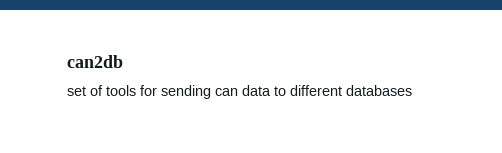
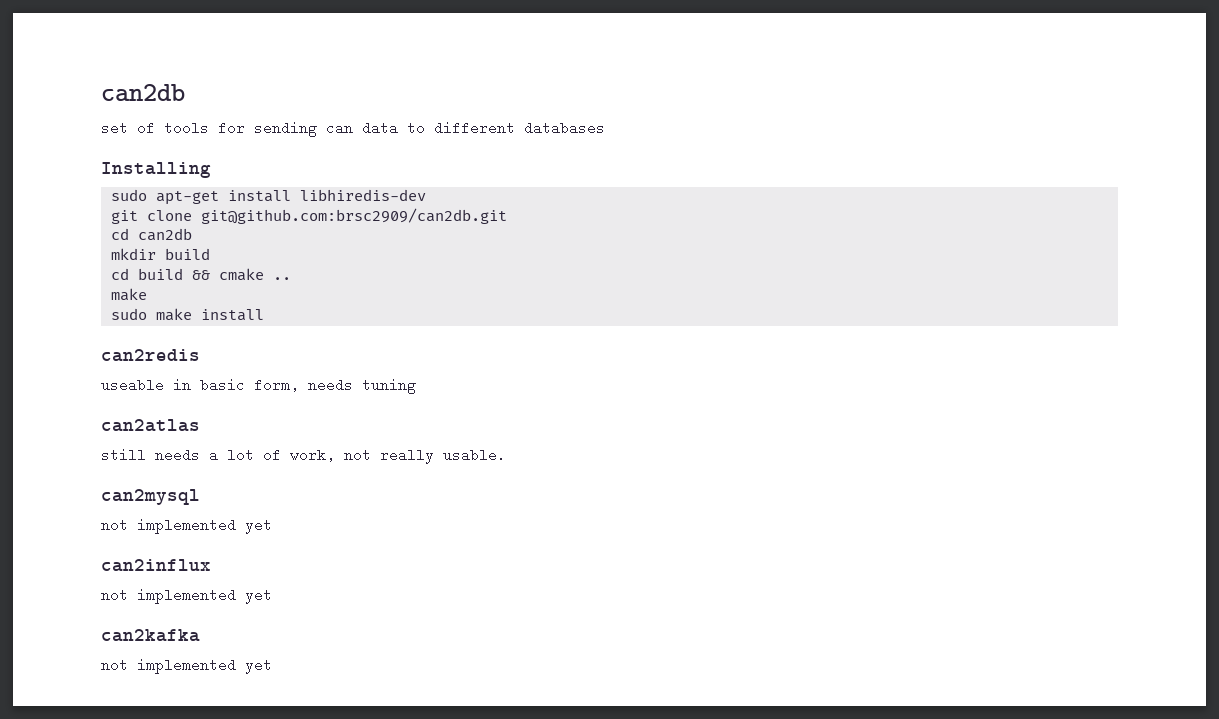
+ Installing
+ sudo apt-get install libhiredis-dev
+ git clone git@github.com:brsc2909/can2db.git
+ cd can2db
+ mkdir build
+ cd build && cmake ..
+ make
+ sudo make install
+ can2redis
+ useable in basic form, needs tuning
+ can2atlas
+ still needs a lot of work, not really usable.
+ can2mysql
+ not implemented yet
+ can2influx
+ not implemented yet
+ can2kafka
+ not implemented yet

